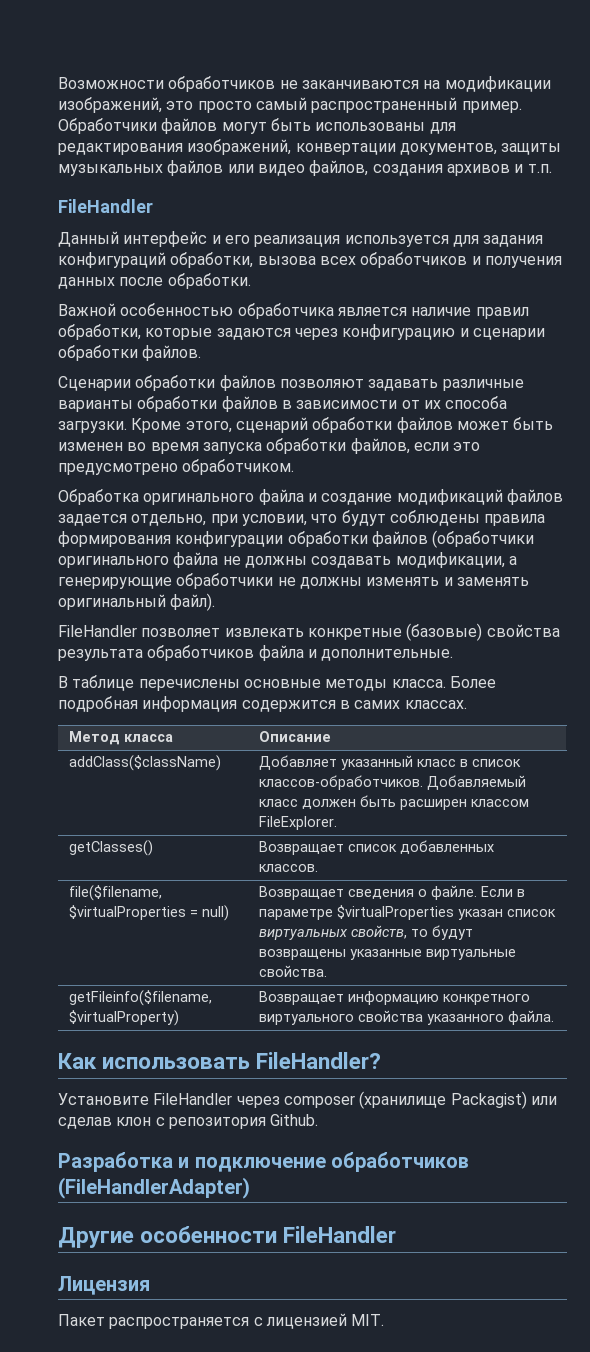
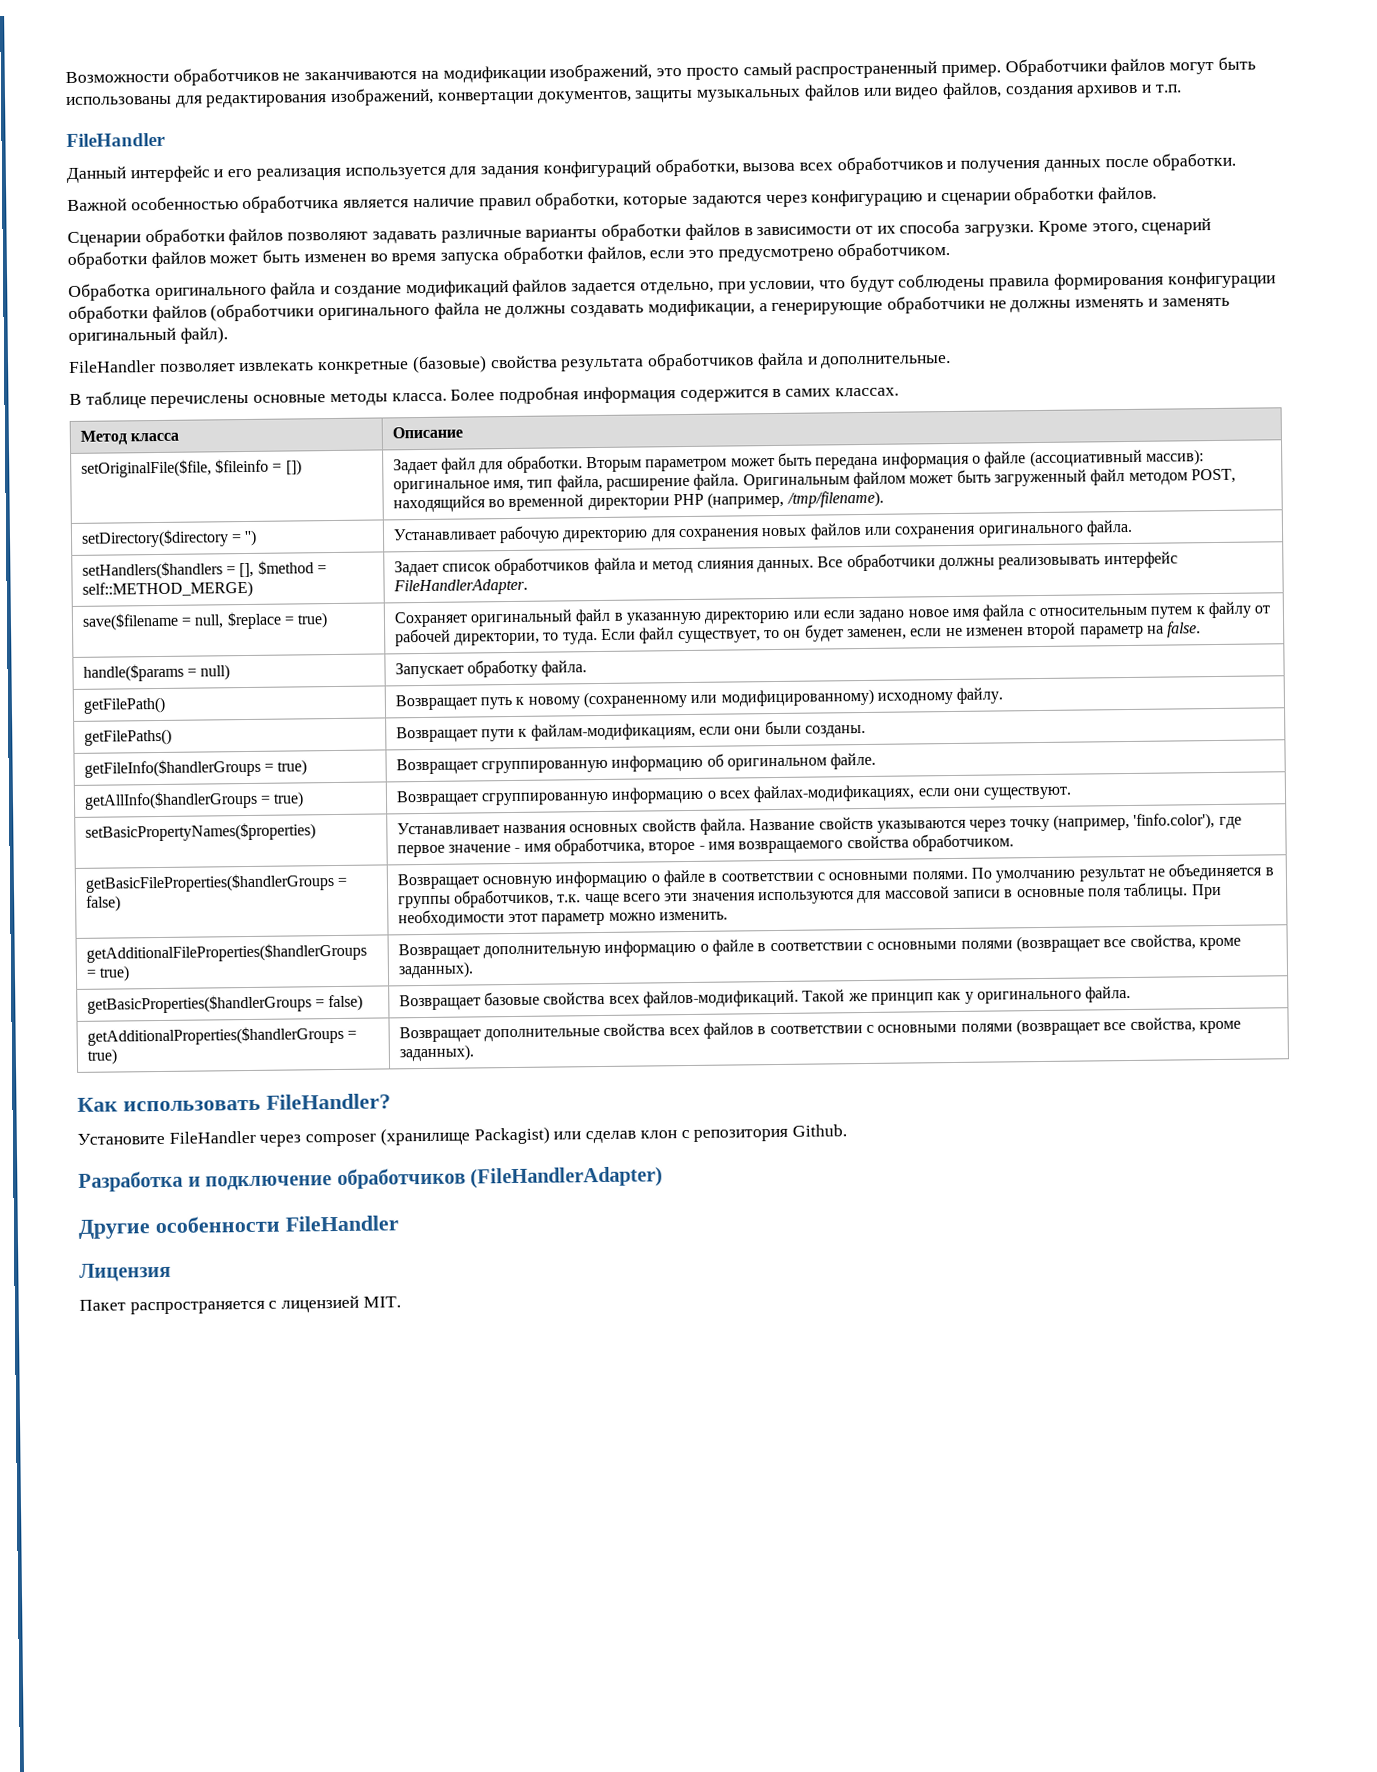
- addClass($className) | Добавляет указанный класс в список классов-обработчиков. Добавляемый класс должен быть расширен классом FileExplorer.
- getClasses() | Возвращает список добавленных классов.
- file($filename, $virtualProperties = null) | Возвращает сведения о файле. Если в параметре $virtualProperties указан список виртуальных свойств, то будут возвращены указанные виртуальные свойства.
- getFileinfo($filename, $virtualProperty) | Возвращает информацию конкретного виртуального свойства указанного файла.
+ setOriginalFile($file, $fileinfo = []) | Задает файл для обработки. Вторым параметром может быть передана информация о файле (ассоциативный массив): оригинальное имя, тип файла, расширение файла. Оригинальным файлом может быть загруженный файл методом POST, находящийся во временной директории PHP (например, /tmp/filename).
+ setDirectory($directory = '') | Устанавливает рабочую директорию для сохранения новых файлов или сохранения оригинального файла.
+ setHandlers($handlers = [], $method = self::METHOD_MERGE) | Задает список обработчиков файла и метод слияния данных. Все обработчики должны реализовывать интерфейс FileHandlerAdapter.
+ save($filename = null, $replace = true) | Сохраняет оригинальный файл в указанную директорию или если задано новое имя файла с относительным путем к файлу от рабочей директории, то туда. Если файл существует, то он будет заменен, если не изменен второй параметр на false.
+ handle($params = null) | Запускает обработку файла.
+ getFilePath() | Возвращает путь к новому (сохраненному или модифицированному) исходному файлу.
+ getFilePaths() | Возвращает пути к файлам-модификациям, если они были созданы.
+ getFileInfo($handlerGroups = true) | Возвращает сгруппированную информацию об оригинальном файле.
+ getAllInfo($handlerGroups = true) | Возвращает сгруппированную информацию о всех файлах-модификациях, если они существуют.
+ setBasicPropertyNames($properties) | Устанавливает названия основных свойств файла. Название свойств указываются через точку (например, 'finfo.color'), где первое значение - имя обработчика, второе - имя возвращаемого свойства обработчиком.
+ getBasicFileProperties($handlerGroups = false) | Возвращает основную информацию о файле в соответствии с основными полями. По умолчанию результат не объединяется в группы обработчиков, т.к. чаще всего эти значения используются для массовой записи в основные поля таблицы. При необходимости этот параметр можно изменить.
+ getAdditionalFileProperties($handlerGroups = true) | Возвращает дополнительную информацию о файле в соответствии с основными полями (возвращает все свойства, кроме заданных).
+ getBasicProperties($handlerGroups = false) | Возвращает базовые свойства всех файлов-модификаций. Такой же принцип как у оригинального файла.
+ getAdditionalProperties($handlerGroups = true) | Возвращает дополнительные свойства всех файлов в соответствии с основными полями (возвращает все свойства, кроме заданных).

